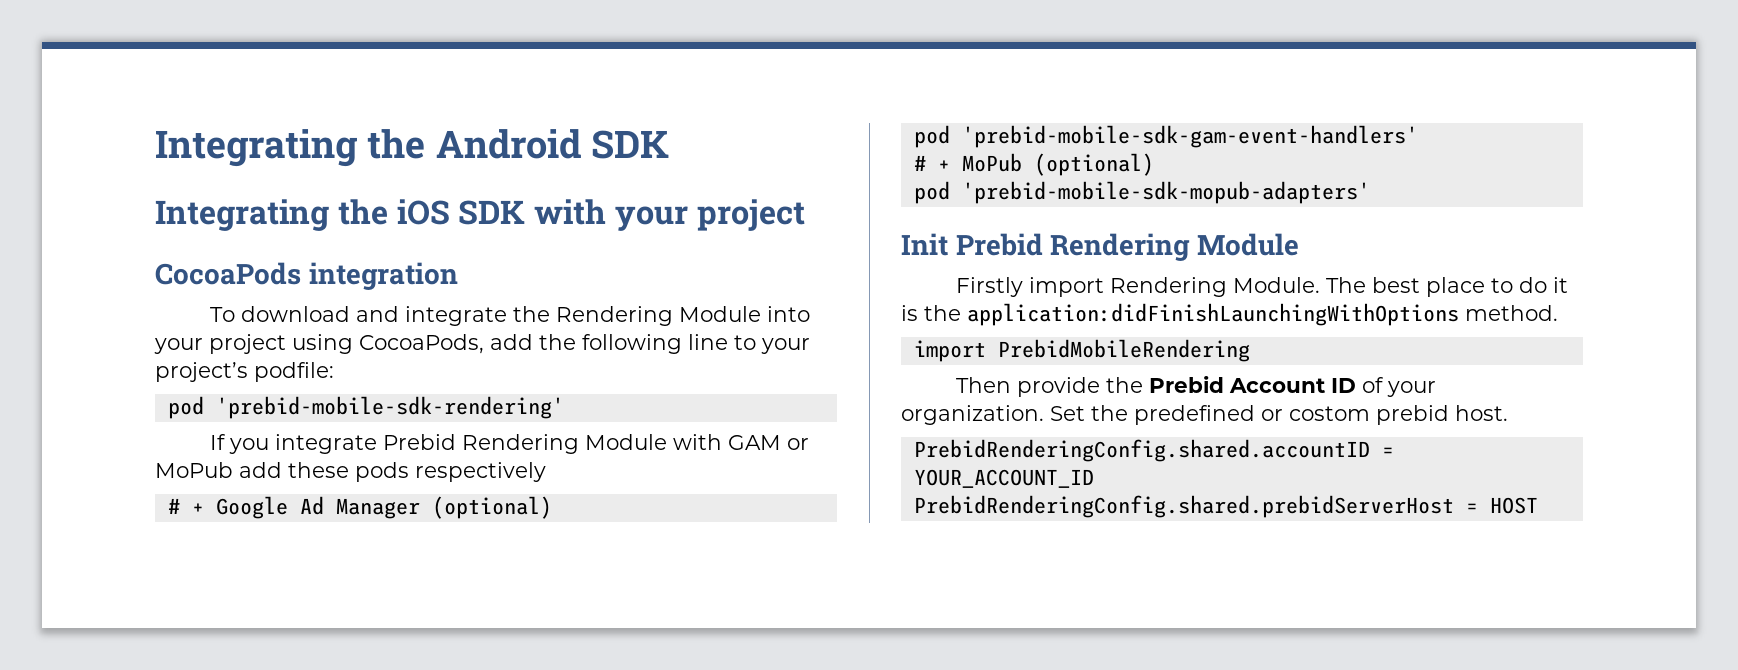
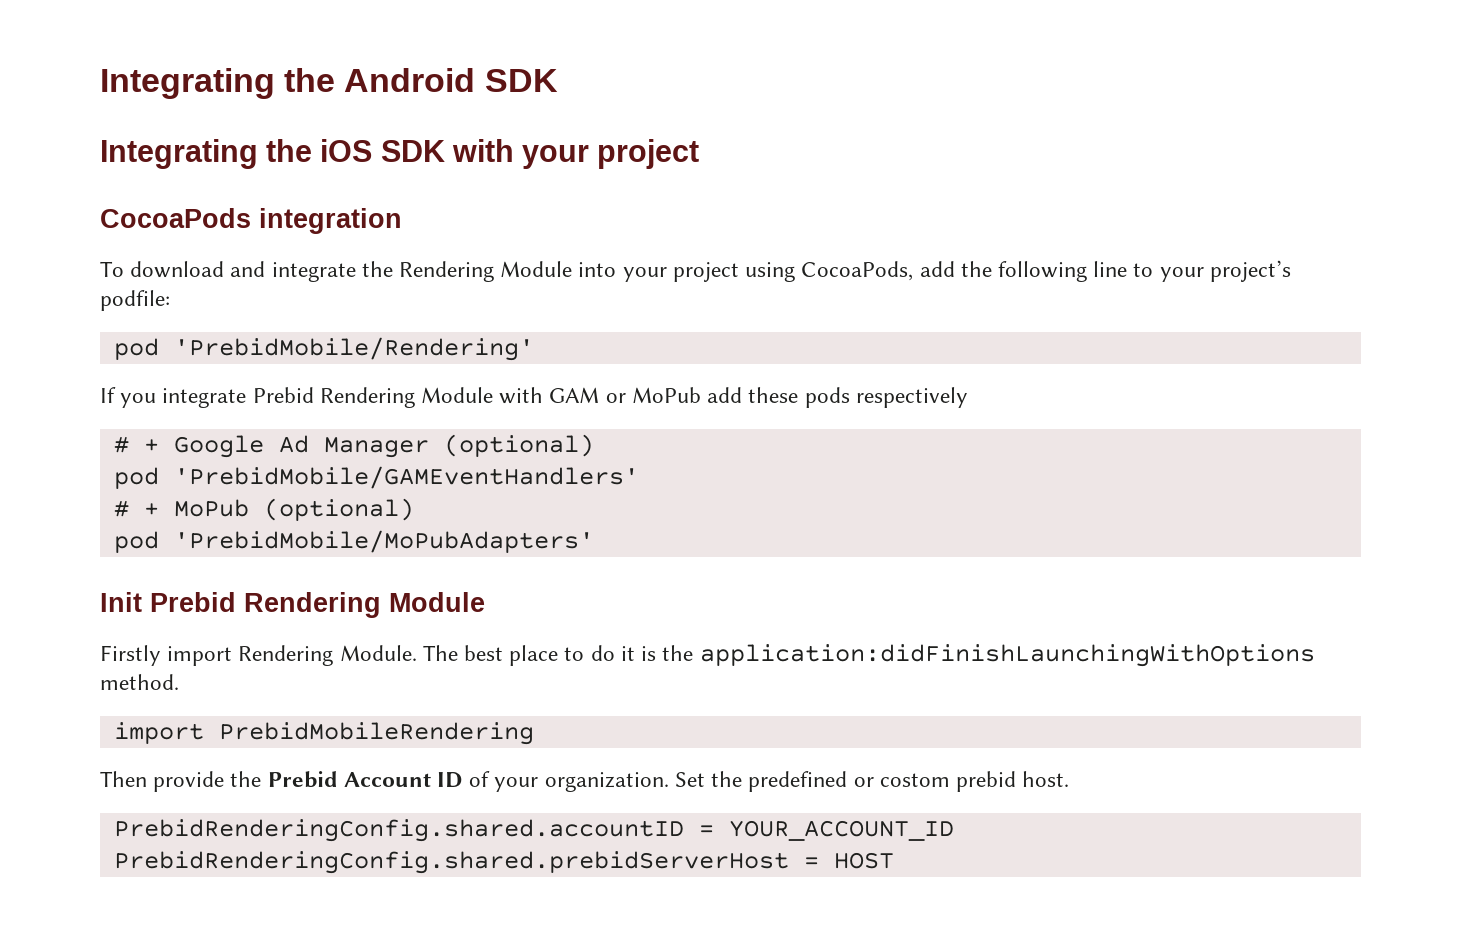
- pod 'prebid-mobile-sdk-rendering'
+ pod 'PrebidMobile/Rendering'
- pod 'prebid-mobile-sdk-gam-event-handlers'
+ pod 'PrebidMobile/GAMEventHandlers'
- pod 'prebid-mobile-sdk-mopub-adapters'
+ pod 'PrebidMobile/MoPubAdapters'

